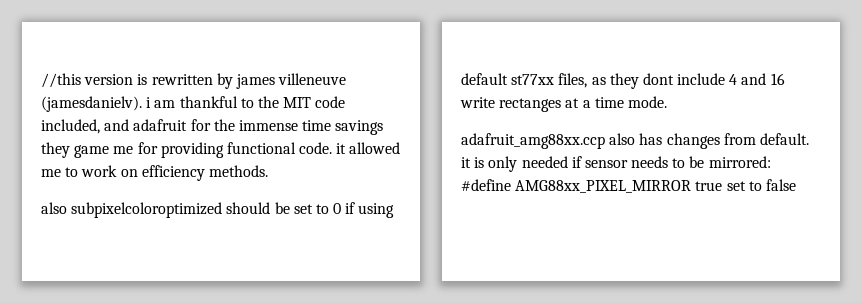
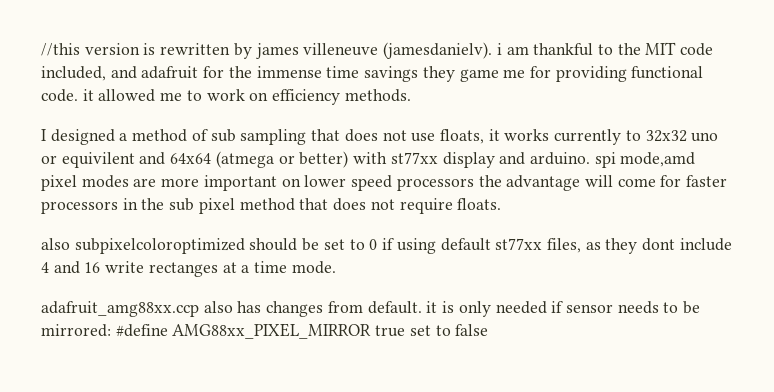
+ I designed a method of sub sampling that does not use floats, it works currently to 32x32 uno or equivilent and 64x64 (atmega or better) with st77xx display and arduino. spi mode,amd pixel modes are more important on lower speed processors the advantage will come for faster processors in the sub pixel method that does not require floats.

